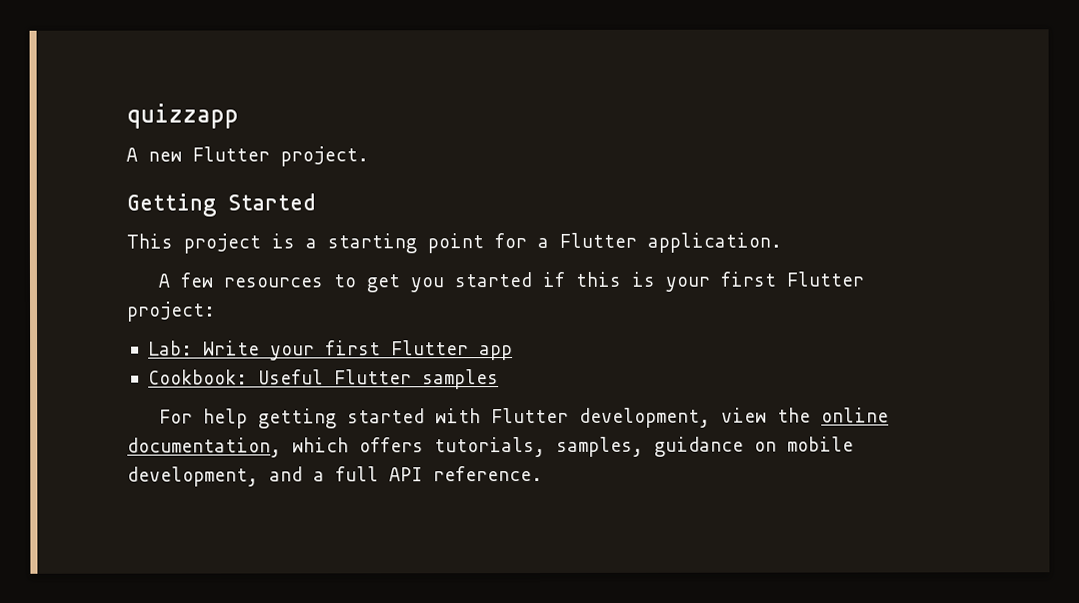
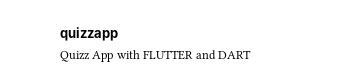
- A new Flutter project.
- Getting Started
- This project is a starting point for a Flutter application.
- A few resources to get you started if this is your first Flutter project:
- Lab: Write your first Flutter app
- Cookbook: Useful Flutter samples
- For help getting started with Flutter development, view the online documentation, which offers tutorials, samples, guidance on mobile development, and a full API reference.
+ Quizz App with FLUTTER and DART

